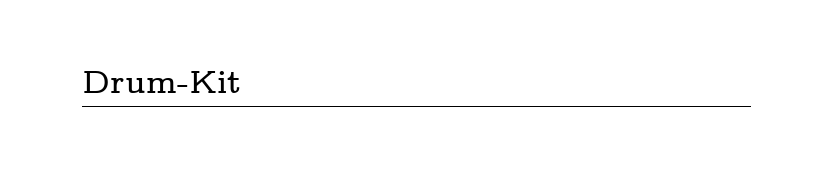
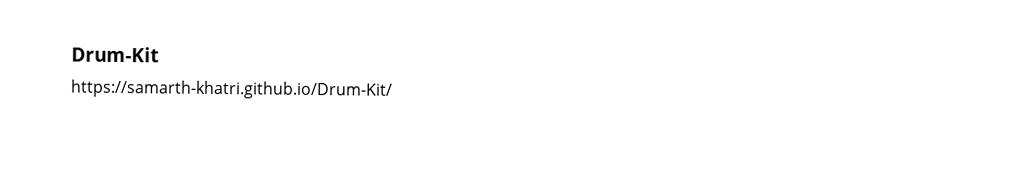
+ https://samarth-khatri.github.io/Drum-Kit/

